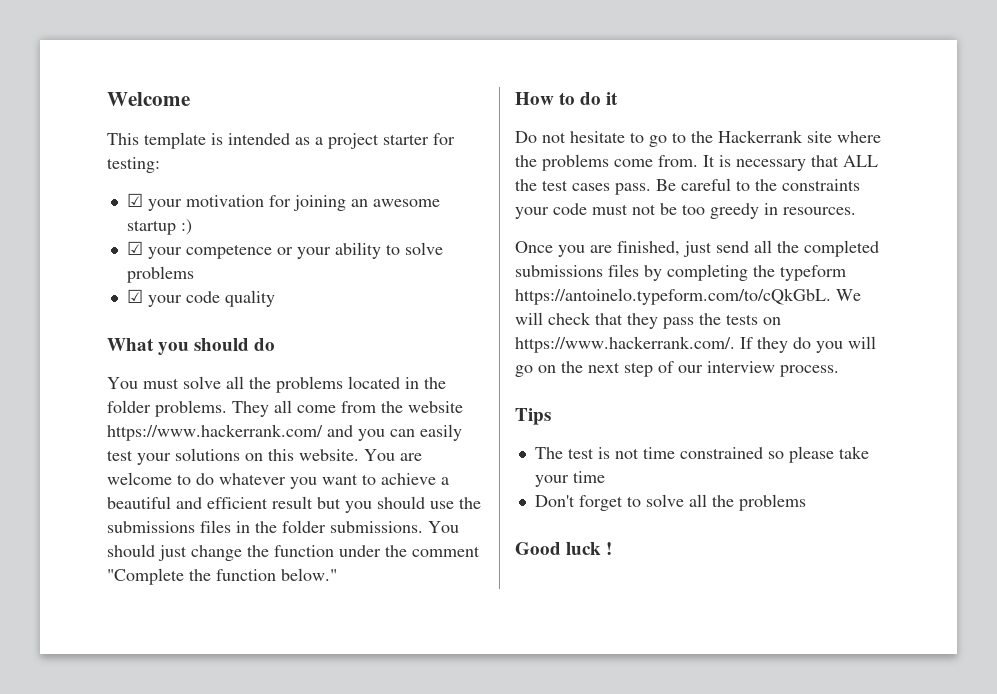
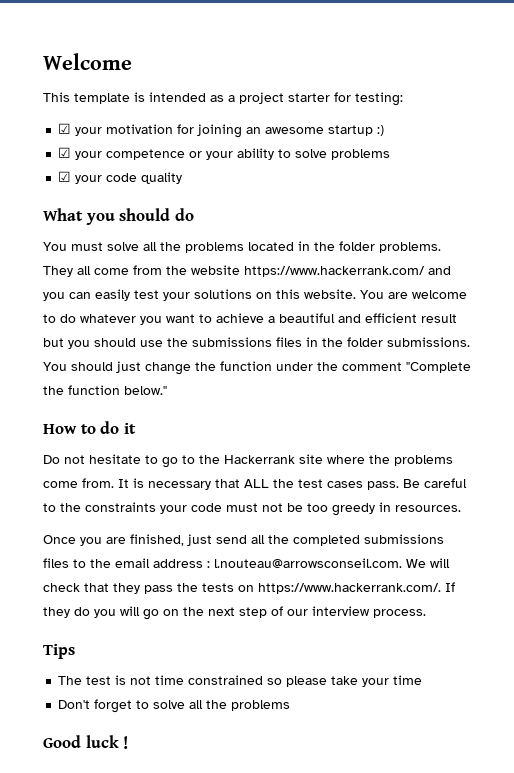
- Once you are finished, just send all the completed submissions files by completing the typeform https://antoinelo.typeform.com/to/cQkGbL. We will check that they pass the tests on https://www.hackerrank.com/. If they do you will go on the next step of our interview process.
+ Once you are finished, just send all the completed submissions files to the email address : l.nouteau@arrowsconseil.com. We will check that they pass the tests on https://www.hackerrank.com/. If they do you will go on the next step of our interview process.

